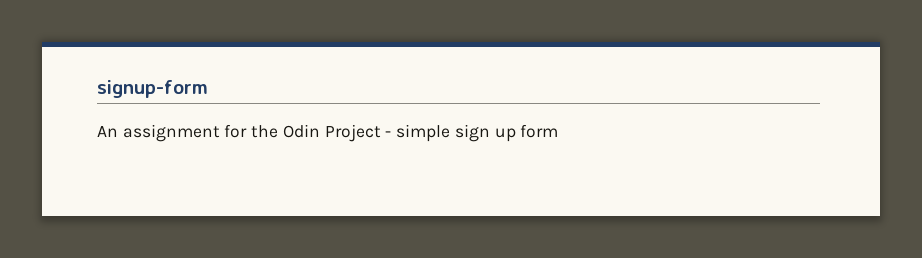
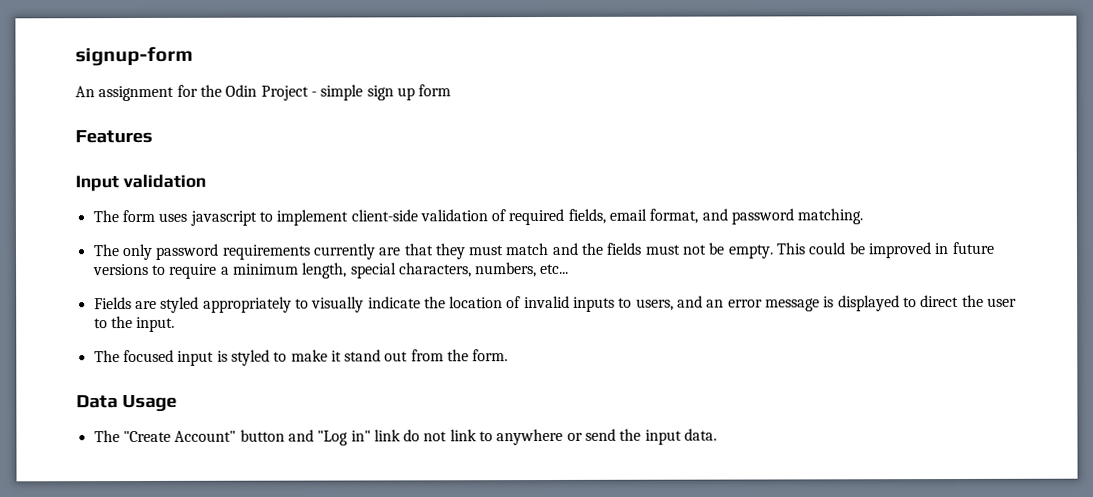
+ Features
+ Input validation
+ The form uses javascript to implement client-side validation of required fields, email format, and password matching.
+ The only password requirements currently are that they must match and the fields must not be empty. This could be improved in future versions to require a minimum length, special characters, numbers, etc...
+ Fields are styled appropriately to visually indicate the location of invalid inputs to users, and an error message is displayed to direct the user to the input.
+ The focused input is styled to make it stand out from the form.
+ Data Usage
+ The "Create Account" button and "Log in" link do not link to anywhere or send the input data.

